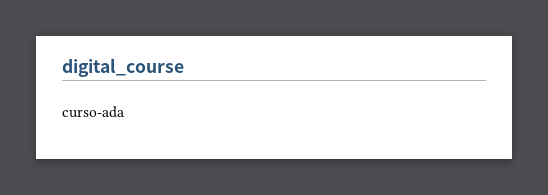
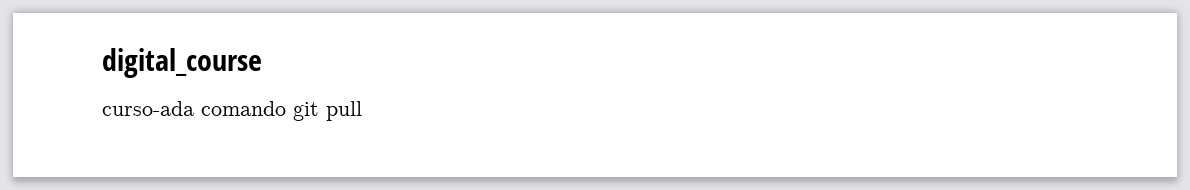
- curso-ada
+ curso-ada comando git pull

